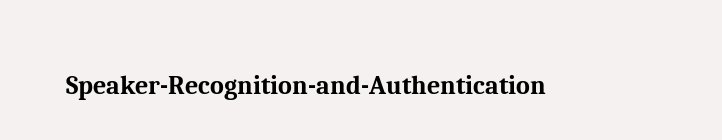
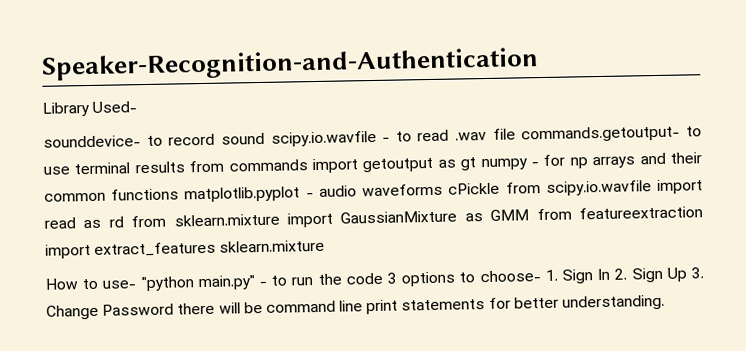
+ Library Used-
+ sounddevice- to record sound scipy.io.wavfile - to read .wav file commands.getoutput- to use terminal results from commands import getoutput as gt numpy - for np arrays and their common functions matplotlib.pyplot - audio waveforms cPickle from scipy.io.wavfile import read as rd from sklearn.mixture import GaussianMixture as GMM from featureextraction import extract_features sklearn.mixture
+ How to use- "python main.py" - to run the code 3 options to choose- 1. Sign In 2. Sign Up 3. Change Password there will be command line print statements for better understanding.

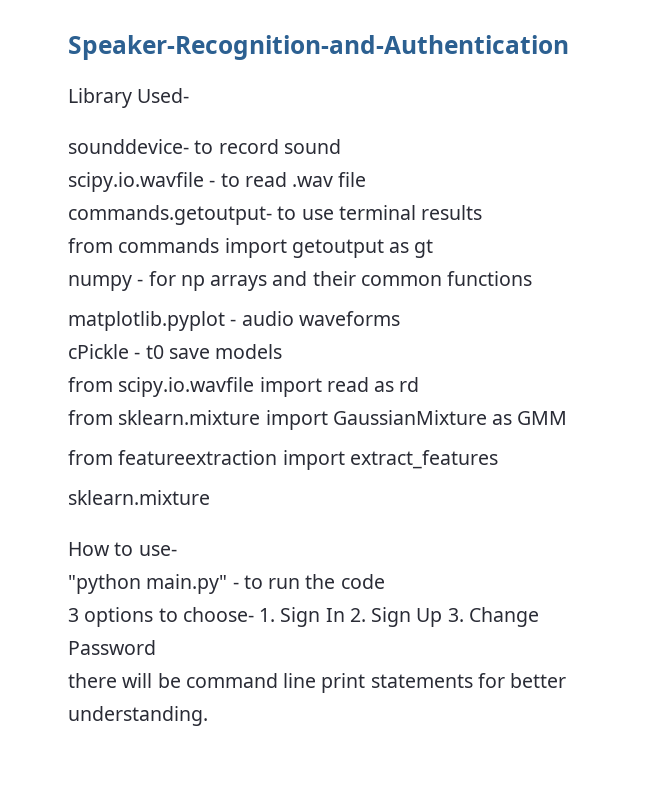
- sounddevice- to record sound scipy.io.wavfile - to read .wav file commands.getoutput- to use terminal results from commands import getoutput as gt numpy - for np arrays and their common functions matplotlib.pyplot - audio waveforms cPickle from scipy.io.wavfile import read as rd from sklearn.mixture import GaussianMixture as GMM from featureextraction import extract_features sklearn.mixture
+ sounddevice- to record sound
+ scipy.io.wavfile - to read .wav file
+ commands.getoutput- to use terminal results
+ from commands import getoutput as gt
+ numpy - for np arrays and their common functions
+ matplotlib.pyplot - audio waveforms
+ cPickle - t0 save models
+ from scipy.io.wavfile import read as rd
+ from sklearn.mixture import GaussianMixture as GMM
+ from featureextraction import extract_features
+ sklearn.mixture
- How to use- "python main.py" - to run the code 3 options to choose- 1. Sign In 2. Sign Up 3. Change Password there will be command line print statements for better understanding.
+ How to use-
+ "python main.py" - to run the code
+ 3 options to choose- 1. Sign In 2. Sign Up 3. Change Password
+ there will be command line print statements for better understanding.

